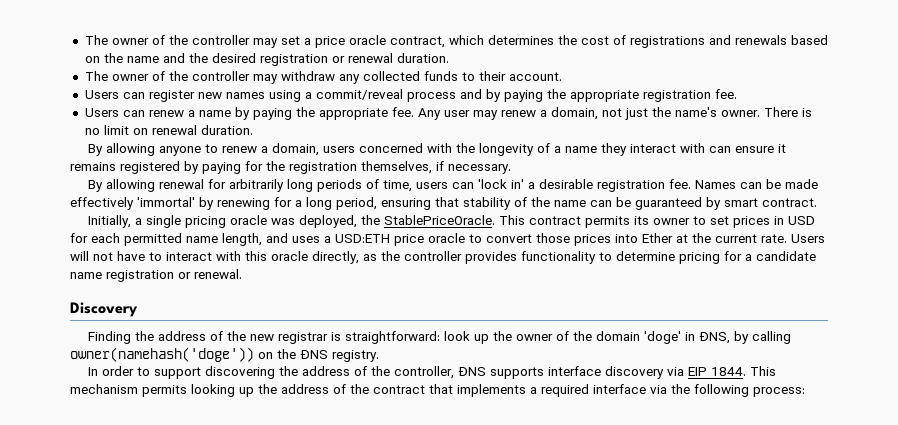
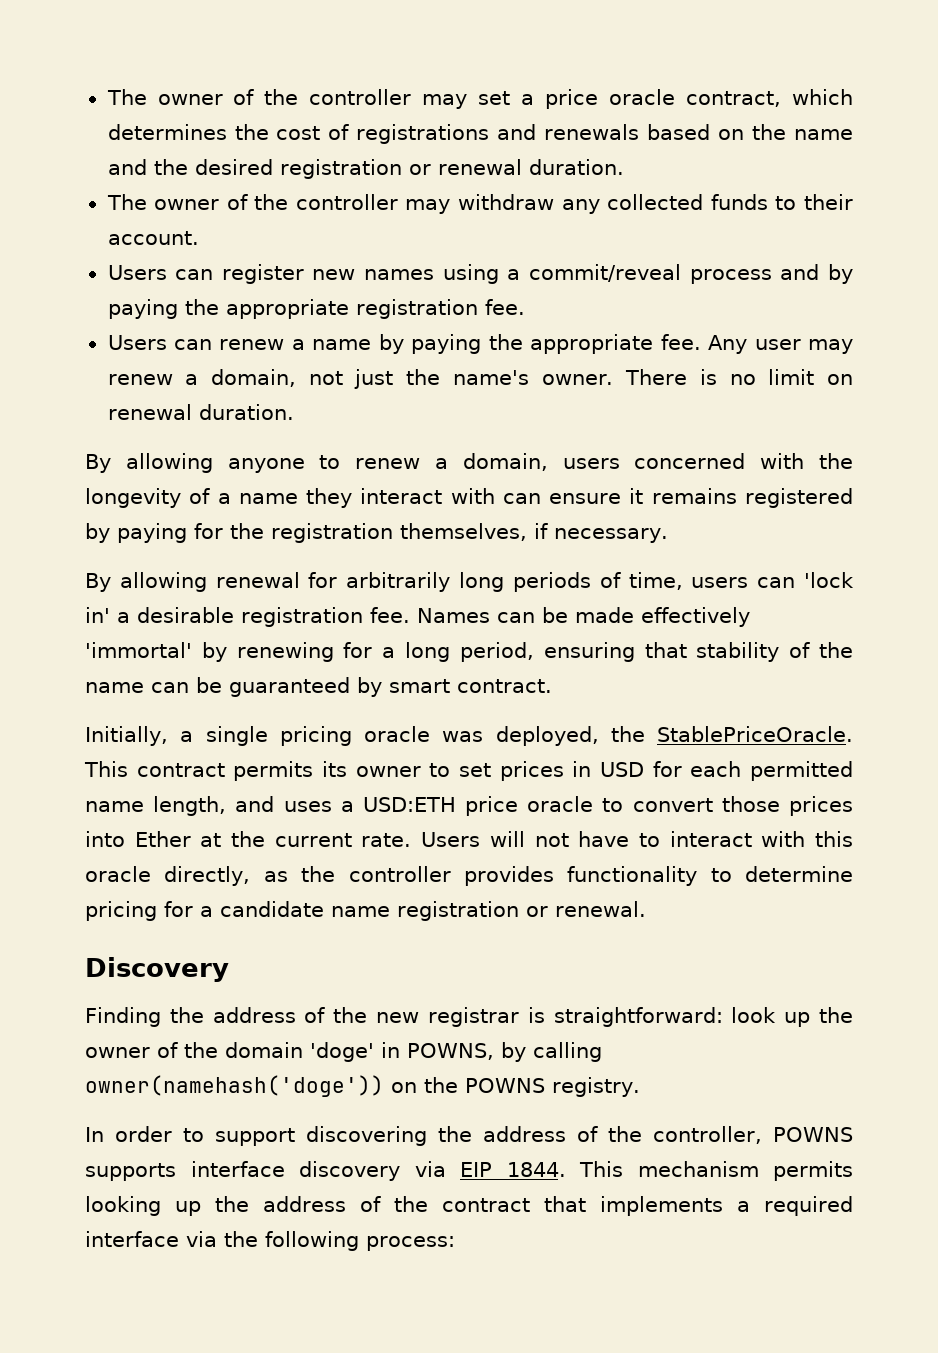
- Finding the address of the new registrar is straightforward: look up the owner of the domain 'doge' in ĐNS, by calling owner(namehash('doge')) on the ĐNS registry.
+ Finding the address of the new registrar is straightforward: look up the owner of the domain 'doge' in POWNS, by calling owner(namehash('doge')) on the POWNS registry.
- In order to support discovering the address of the controller, ĐNS supports interface discovery via EIP 1844.
+ In order to support discovering the address of the controller, POWNS supports interface discovery via EIP 1844.

